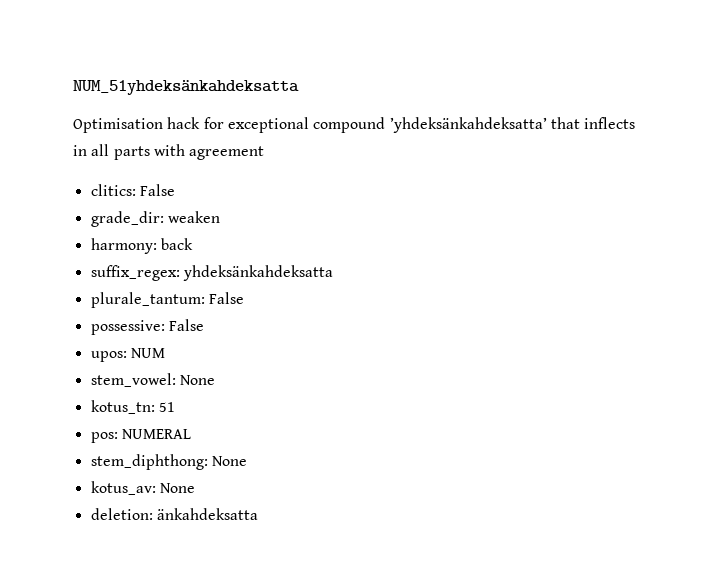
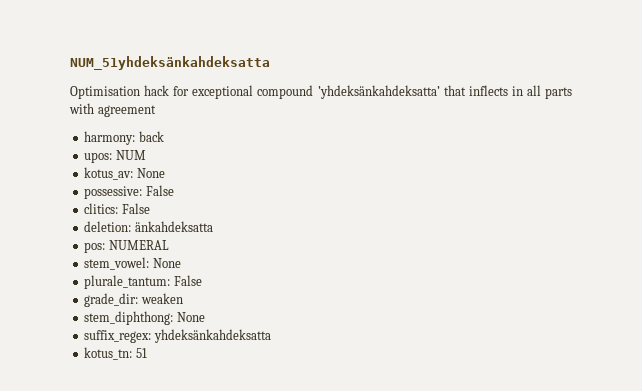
+ harmony: back
+ upos: NUM
+ kotus_av: None
+ possessive: False
  clitics: False
+ deletion: änkahdeksatta
+ pos: NUMERAL
+ stem_vowel: None
+ plurale_tantum: False
- harmony: back
+ stem_diphthong: None
- plurale_tantum: False
- possessive: False
- upos: NUM
- stem_vowel: None
  kotus_tn: 51
- pos: NUMERAL
- stem_diphthong: None
- kotus_av: None
- deletion: änkahdeksatta

